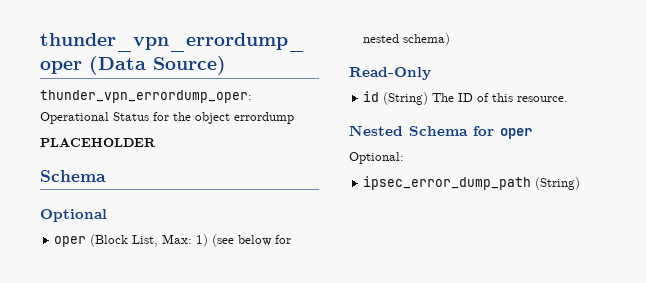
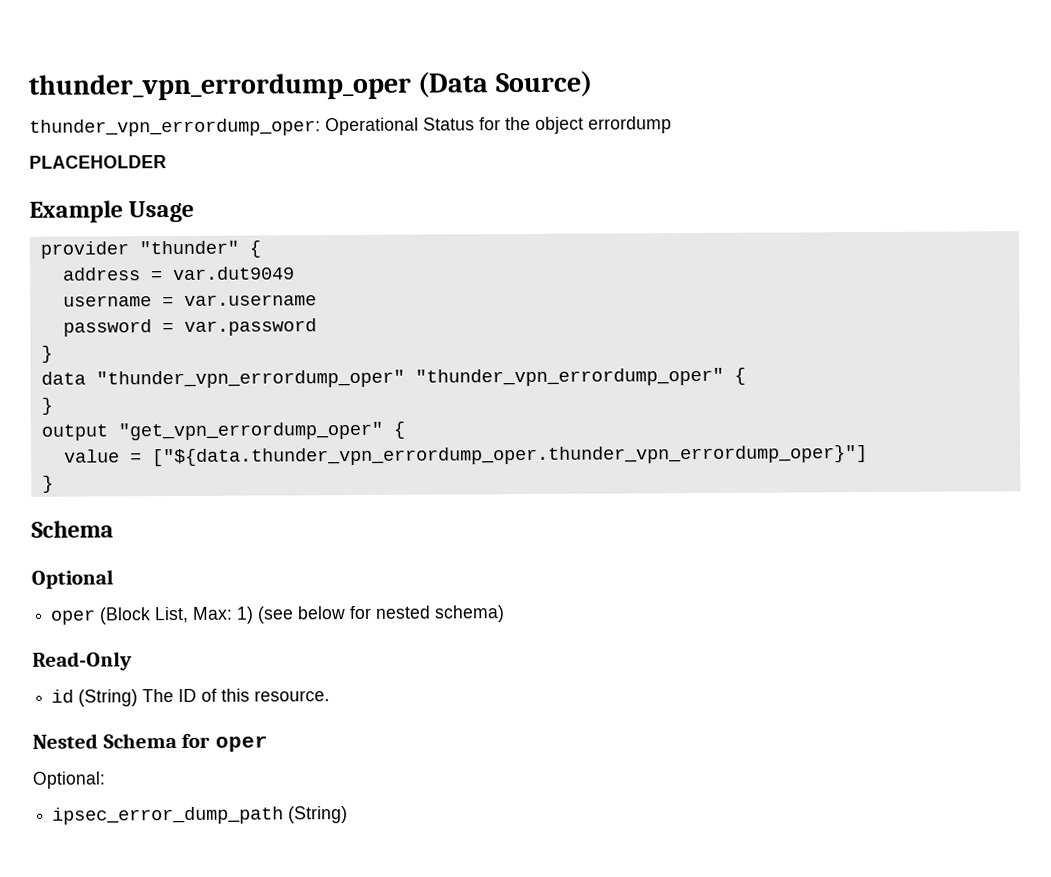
+ Example Usage
+ provider "thunder" {
+ address = var.dut9049
+ username = var.username
+ password = var.password
+ }
+ data "thunder_vpn_errordump_oper" "thunder_vpn_errordump_oper" {
+ }
+ output "get_vpn_errordump_oper" {
+ value = ["${data.thunder_vpn_errordump_oper.thunder_vpn_errordump_oper}"]
+ }

